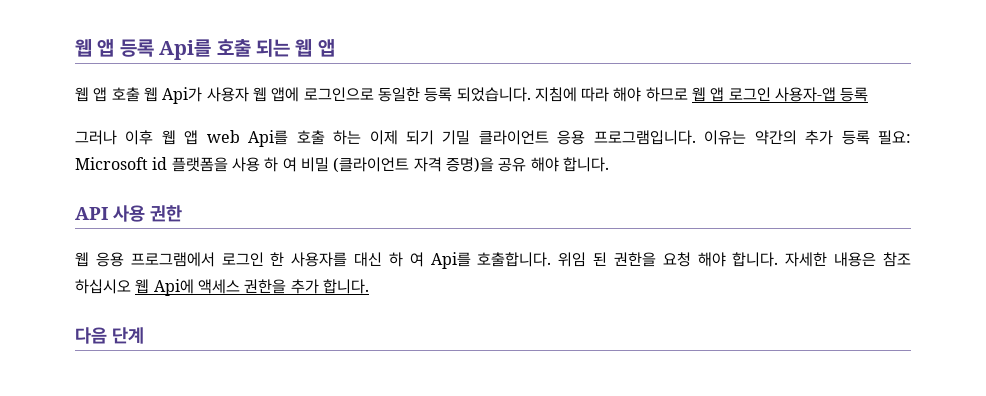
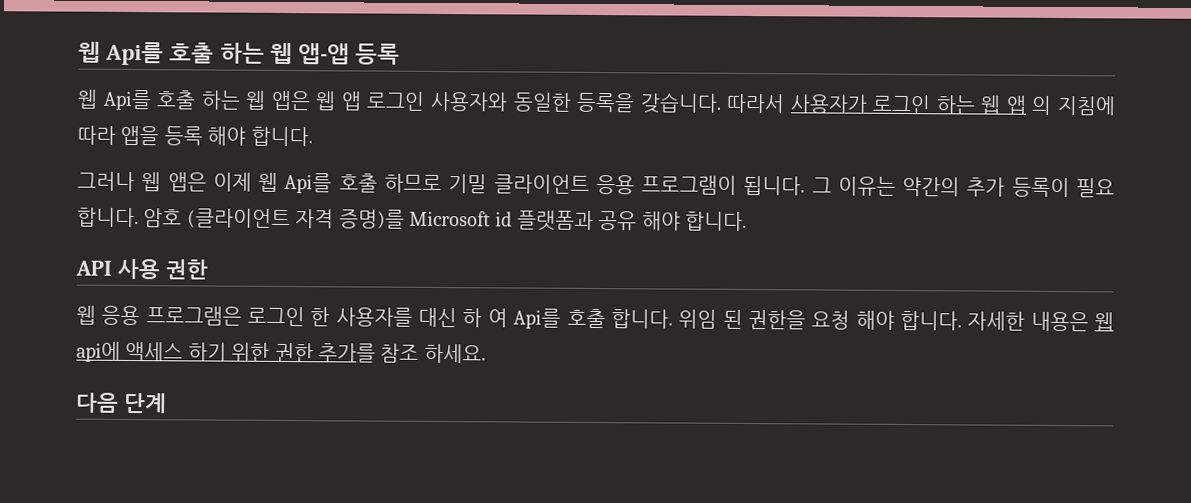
- 웹 앱 등록 Api를 호출 되는 웹 앱
- 웹 앱 호출 웹 Api가 사용자 웹 앱에 로그인으로 동일한 등록 되었습니다. 지침에 따라 해야 하므로 웹 앱 로그인 사용자-앱 등록
+ 웹 Api를 호출 하는 웹 앱-앱 등록
+ 웹 Api를 호출 하는 웹 앱은 웹 앱 로그인 사용자와 동일한 등록을 갖습니다. 따라서 사용자가 로그인 하는 웹 앱 의 지침에 따라 앱을 등록 해야 합니다.
- 그러나 이후 웹 앱 web Api를 호출 하는 이제 되기 기밀 클라이언트 응용 프로그램입니다. 이유는 약간의 추가 등록 필요: Microsoft id 플랫폼을 사용 하 여 비밀 (클라이언트 자격 증명)을 공유 해야 합니다.
+ 그러나 웹 앱은 이제 웹 Api를 호출 하므로 기밀 클라이언트 응용 프로그램이 됩니다. 그 이유는 약간의 추가 등록이 필요 합니다. 암호 (클라이언트 자격 증명)를 Microsoft id 플랫폼과 공유 해야 합니다.
- 웹 응용 프로그램에서 로그인 한 사용자를 대신 하 여 Api를 호출합니다.
+ 웹 응용 프로그램은 로그인 한 사용자를 대신 하 여 Api를 호출 합니다.
- 자세한 내용은 참조 하십시오 웹 Api에 액세스 권한을 추가 합니다.
+ 자세한 내용은 웹 api에 액세스 하기 위한 권한 추가를 참조 하세요.

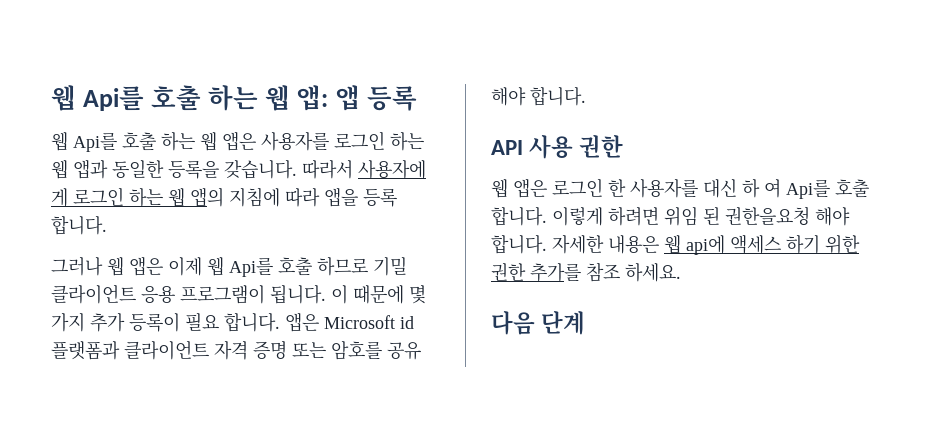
- 웹 Api를 호출 하는 웹 앱-앱 등록
+ 웹 Api를 호출 하는 웹 앱: 앱 등록
- 웹 Api를 호출 하는 웹 앱은 웹 앱 로그인 사용자와 동일한 등록을 갖습니다.
+ 웹 Api를 호출 하는 웹 앱은 사용자를 로그인 하는 웹 앱과 동일한 등록을 갖습니다.
- 따라서 사용자가 로그인 하는 웹 앱 의 지침에 따라 앱을 등록 해야 합니다.
+ 따라서 사용자에 게 로그인 하는 웹 앱의 지침에 따라 앱을 등록 합니다.
- 그 이유는 약간의 추가 등록이 필요 합니다. 암호 (클라이언트 자격 증명)를 Microsoft id 플랫폼과 공유 해야 합니다.
+ 이 때문에 몇 가지 추가 등록이 필요 합니다. 앱은 Microsoft id 플랫폼과 클라이언트 자격 증명 또는 암호를 공유 해야 합니다.
- 웹 응용 프로그램은 로그인 한 사용자를 대신 하 여 Api를 호출 합니다.
+ 웹 앱은 로그인 한 사용자를 대신 하 여 Api를 호출 합니다.
- 위임 된 권한을 요청 해야 합니다.
+ 이렇게 하려면 위임 된 권한을요청 해야 합니다.

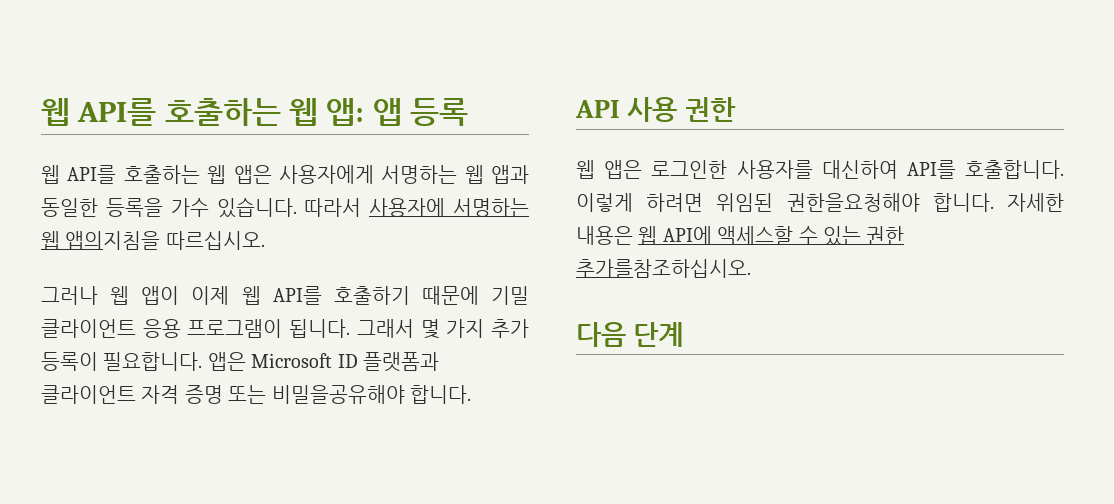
- 웹 Api를 호출 하는 웹 앱: 앱 등록
+ 웹 API를 호출하는 웹 앱: 앱 등록
- 웹 Api를 호출 하는 웹 앱은 사용자를 로그인 하는 웹 앱과 동일한 등록을 갖습니다. 따라서 사용자에 게 로그인 하는 웹 앱의 지침에 따라 앱을 등록 합니다.
+ 웹 API를 호출하는 웹 앱은 사용자에게 서명하는 웹 앱과 동일한 등록을 가수 있습니다. 따라서 사용자에 서명하는 웹 앱의지침을 따르십시오.
- 그러나 웹 앱은 이제 웹 Api를 호출 하므로 기밀 클라이언트 응용 프로그램이 됩니다.
+ 그러나 웹 앱이 이제 웹 API를 호출하기 때문에 기밀 클라이언트 응용 프로그램이 됩니다.
- 이 때문에 몇 가지 추가 등록이 필요 합니다.
+ 그래서 몇 가지 추가 등록이 필요합니다.
- 앱은 Microsoft id 플랫폼과 클라이언트 자격 증명 또는 암호를 공유 해야 합니다.
+ 앱은 Microsoft ID 플랫폼과 클라이언트 자격 증명 또는 비밀을공유해야 합니다.
- 웹 앱은 로그인 한 사용자를 대신 하 여 Api를 호출 합니다. 이렇게 하려면 위임 된 권한을요청 해야 합니다. 자세한 내용은 웹 api에 액세스 하기 위한 권한 추가를 참조 하세요.
+ 웹 앱은 로그인한 사용자를 대신하여 API를 호출합니다. 이렇게 하려면 위임된 권한을요청해야 합니다. 자세한 내용은 웹 API에 액세스할 수 있는 권한 추가를참조하십시오.

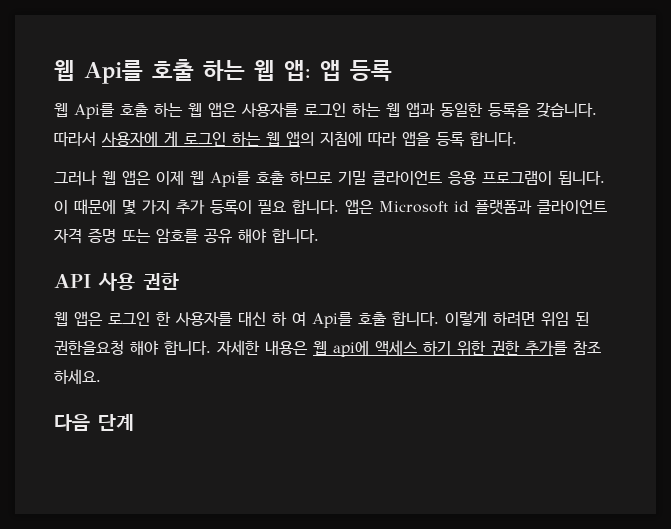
- 웹 API를 호출하는 웹 앱: 앱 등록
+ 웹 Api를 호출 하는 웹 앱: 앱 등록
- 웹 API를 호출하는 웹 앱은 사용자에게 서명하는 웹 앱과 동일한 등록을 가수 있습니다. 따라서 사용자에 서명하는 웹 앱의지침을 따르십시오.
+ 웹 Api를 호출 하는 웹 앱은 사용자를 로그인 하는 웹 앱과 동일한 등록을 갖습니다. 따라서 사용자에 게 로그인 하는 웹 앱의 지침에 따라 앱을 등록 합니다.
- 그러나 웹 앱이 이제 웹 API를 호출하기 때문에 기밀 클라이언트 응용 프로그램이 됩니다.
+ 그러나 웹 앱은 이제 웹 Api를 호출 하므로 기밀 클라이언트 응용 프로그램이 됩니다.
- 그래서 몇 가지 추가 등록이 필요합니다.
+ 이 때문에 몇 가지 추가 등록이 필요 합니다.
- 앱은 Microsoft ID 플랫폼과 클라이언트 자격 증명 또는 비밀을공유해야 합니다.
+ 앱은 Microsoft id 플랫폼과 클라이언트 자격 증명 또는 암호를 공유 해야 합니다.
- 웹 앱은 로그인한 사용자를 대신하여 API를 호출합니다. 이렇게 하려면 위임된 권한을요청해야 합니다. 자세한 내용은 웹 API에 액세스할 수 있는 권한 추가를참조하십시오.
+ 웹 앱은 로그인 한 사용자를 대신 하 여 Api를 호출 합니다. 이렇게 하려면 위임 된 권한을요청 해야 합니다. 자세한 내용은 웹 api에 액세스 하기 위한 권한 추가를 참조 하세요.

